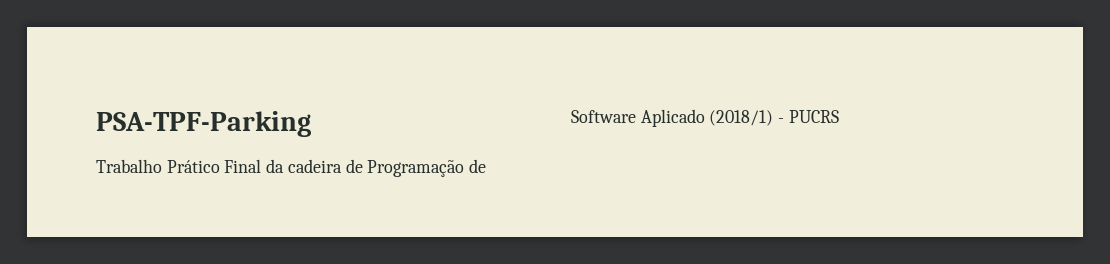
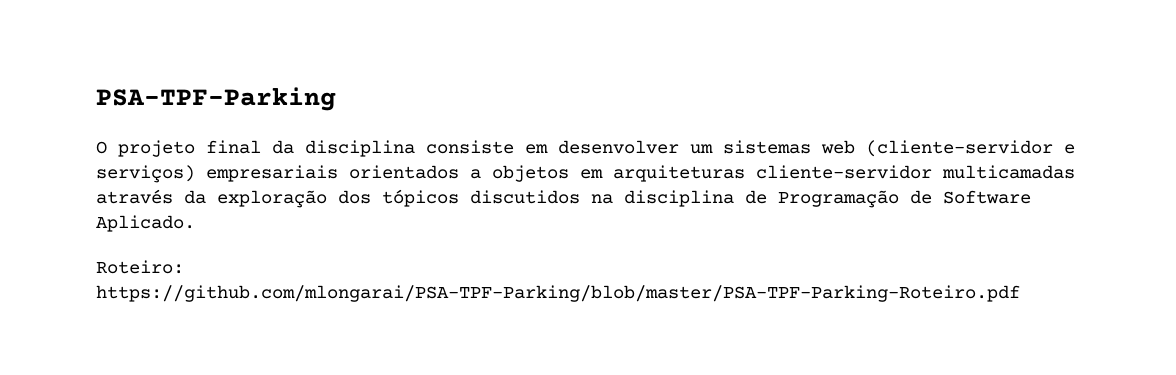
- Trabalho Prático Final da cadeira de Programação de Software Aplicado (2018/1) - PUCRS
+ O projeto final da disciplina consiste em desenvolver um sistemas web (cliente-servidor e serviços) empresariais orientados a objetos em arquiteturas cliente-servidor multicamadas através da exploração dos tópicos discutidos na disciplina de Programação de Software Aplicado.
+ Roteiro: https://github.com/mlongarai/PSA-TPF-Parking/blob/master/PSA-TPF-Parking-Roteiro.pdf

